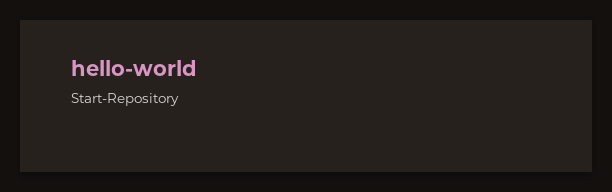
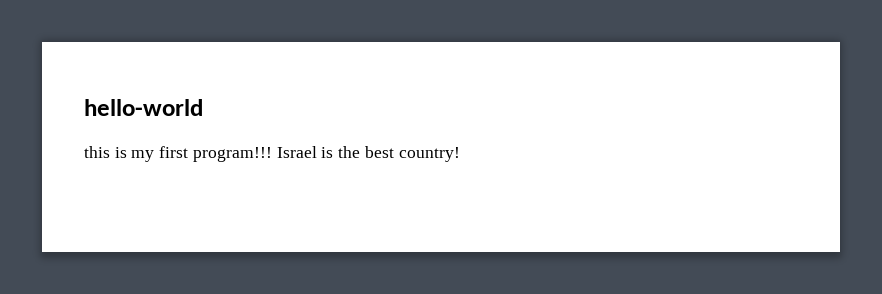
- Start-Repository
+ this is my first program!!! Israel is the best country!

